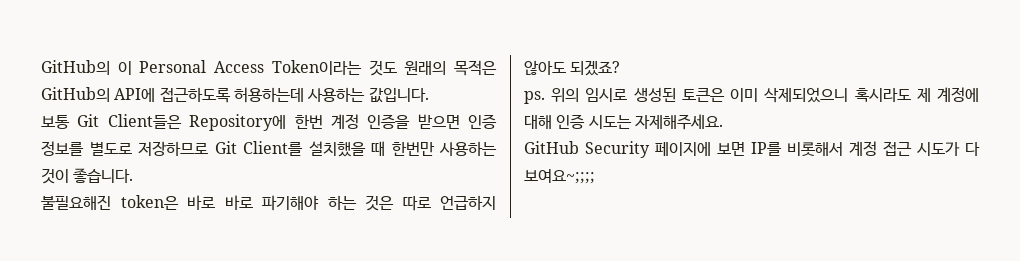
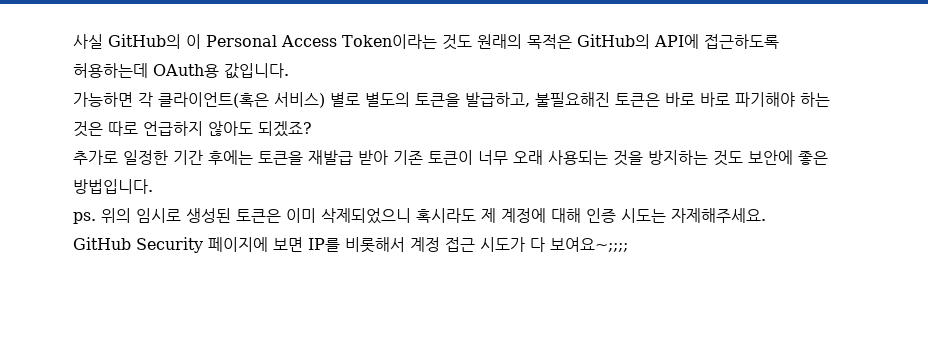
- GitHub의 이 Personal Access Token이라는 것도 원래의 목적은 GitHub의 API에 접근하도록 허용하는데 사용하는 값입니다.
+ 사실 GitHub의 이 Personal Access Token이라는 것도 원래의 목적은 GitHub의 API에 접근하도록 허용하는데 OAuth용 값입니다.
- 보통 Git Client들은 Repository에 한번 계정 인증을 받으면 인증 정보를 별도로 저장하므로 Git Client를 설치했을 때 한번만 사용하는 것이 좋습니다.
- 불필요해진 token은 바로 바로 파기해야 하는 것은 따로 언급하지 않아도 되겠죠?
+ 가능하면 각 클라이언트(혹은 서비스) 별로 별도의 토큰을 발급하고, 불필요해진 토큰은 바로 바로 파기해야 하는 것은 따로 언급하지 않아도 되겠죠?
+ 추가로 일정한 기간 후에는 토큰을 재발급 받아 기존 토큰이 너무 오래 사용되는 것을 방지하는 것도 보안에 좋은 방법입니다.

